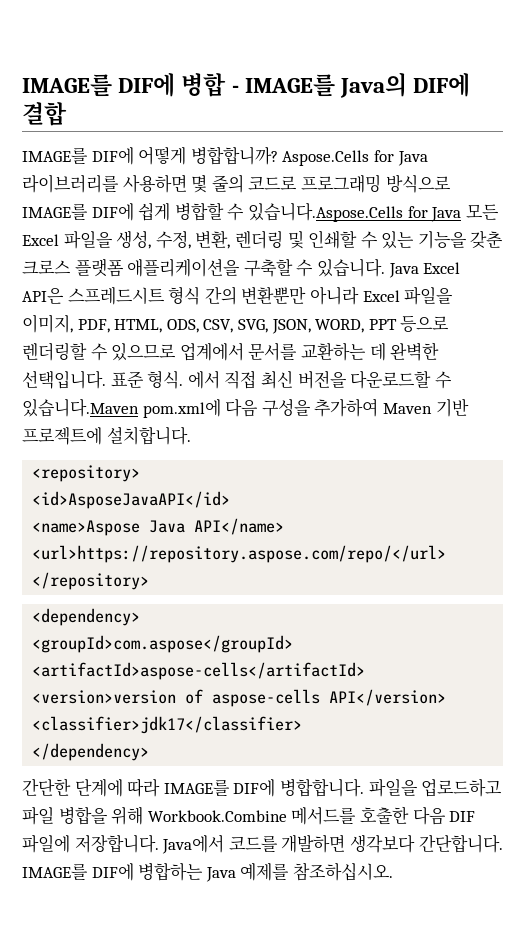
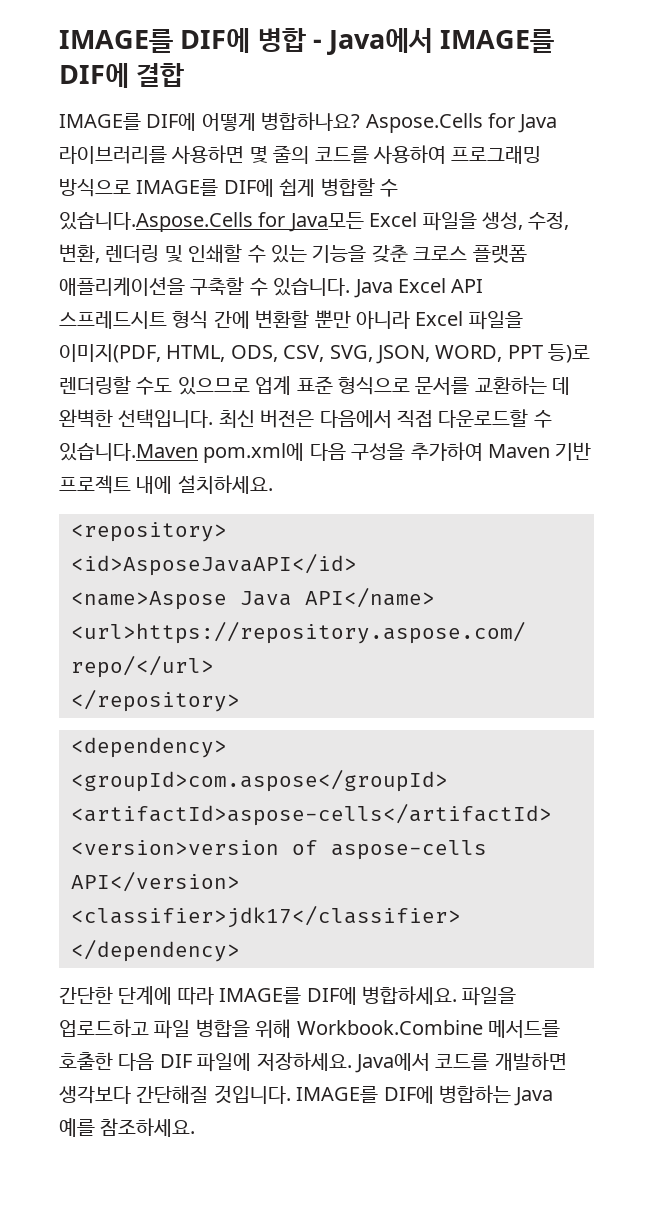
- IMAGE를 DIF에 병합 - IMAGE를 Java의 DIF에 결합
+ IMAGE를 DIF에 병합 - Java에서 IMAGE를 DIF에 결합
- IMAGE를 DIF에 어떻게 병합합니까?
+ IMAGE를 DIF에 어떻게 병합하나요?
- Aspose.Cells for Java 라이브러리를 사용하면 몇 줄의 코드로 프로그래밍 방식으로 IMAGE를 DIF에 쉽게 병합할 수 있습니다.Aspose.Cells for Java 모든 Excel 파일을 생성, 수정, 변환, 렌더링 및 인쇄할 수 있는 기능을 갖춘 크로스 플랫폼 애플리케이션을 구축할 수 있습니다.
+ Aspose.Cells for Java 라이브러리를 사용하면 몇 줄의 코드를 사용하여 프로그래밍 방식으로 IMAGE를 DIF에 쉽게 병합할 수 있습니다.Aspose.Cells for Java모든 Excel 파일을 생성, 수정, 변환, 렌더링 및 인쇄할 수 있는 기능을 갖춘 크로스 플랫폼 애플리케이션을 구축할 수 있습니다.
- Java Excel API은 스프레드시트 형식 간의 변환뿐만 아니라 Excel 파일을 이미지, PDF, HTML, ODS, CSV, SVG, JSON, WORD, PPT 등으로 렌더링할 수 있으므로 업계에서 문서를 교환하는 데 완벽한 선택입니다.
+ Java Excel API 스프레드시트 형식 간에 변환할 뿐만 아니라 Excel 파일을 이미지(PDF, HTML, ODS, CSV, SVG, JSON, WORD, PPT 등)로 렌더링할 수도 있으므로 업계 표준 형식으로 문서를 교환하는 데 완벽한 선택입니다.
- 표준 형식. 에서 직접 최신 버전을 다운로드할 수 있습니다.Maven pom.xml에 다음 구성을 추가하여 Maven 기반 프로젝트에 설치합니다.
+ 최신 버전은 다음에서 직접 다운로드할 수 있습니다.Maven pom.xml에 다음 구성을 추가하여 Maven 기반 프로젝트 내에 설치하세요.
- 간단한 단계에 따라 IMAGE를 DIF에 병합합니다.
+ 간단한 단계에 따라 IMAGE를 DIF에 병합하세요.
- 파일을 업로드하고 파일 병합을 위해 Workbook.Combine 메서드를 호출한 다음 DIF 파일에 저장합니다.
+ 파일을 업로드하고 파일 병합을 위해 Workbook.Combine 메서드를 호출한 다음 DIF 파일에 저장하세요.
- Java에서 코드를 개발하면 생각보다 간단합니다.
+ Java에서 코드를 개발하면 생각보다 간단해질 것입니다.
- IMAGE를 DIF에 병합하는 Java 예제를 참조하십시오.
+ IMAGE를 DIF에 병합하는 Java 예를 참조하세요.

